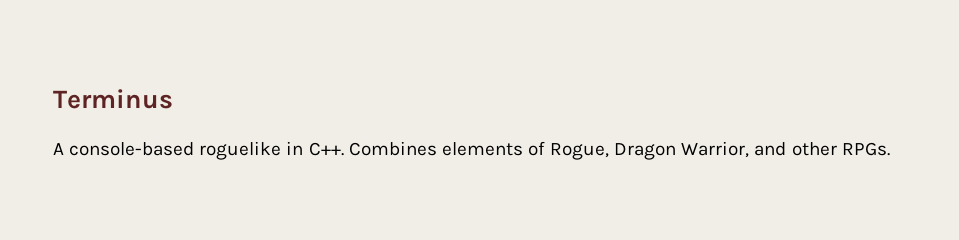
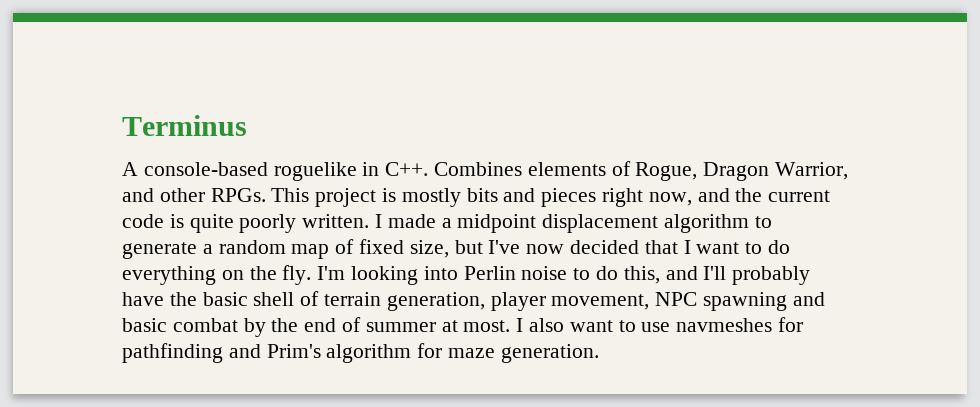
+ This project is mostly bits and pieces right now, and the current code is quite poorly written. I made a midpoint displacement algorithm to generate a random map of fixed size, but I've now decided that I want to do everything on the fly. I'm looking into Perlin noise to do this, and I'll probably have the basic shell of terrain generation, player movement, NPC spawning and basic combat by the end of summer at most. I also want to use navmeshes for pathfinding and Prim's algorithm for maze generation.

